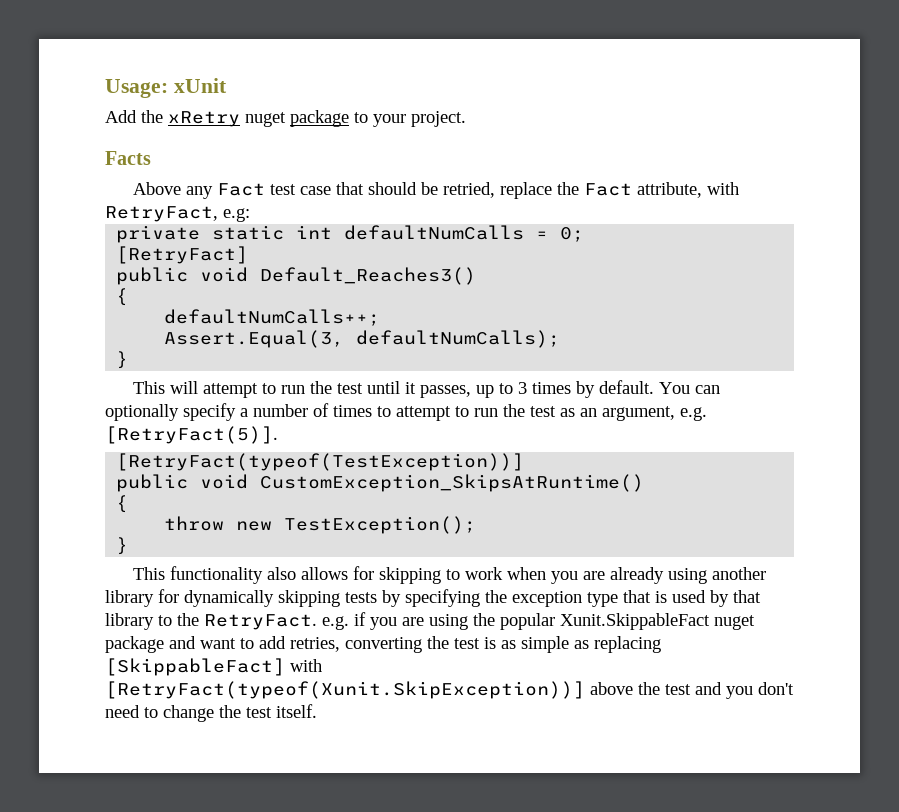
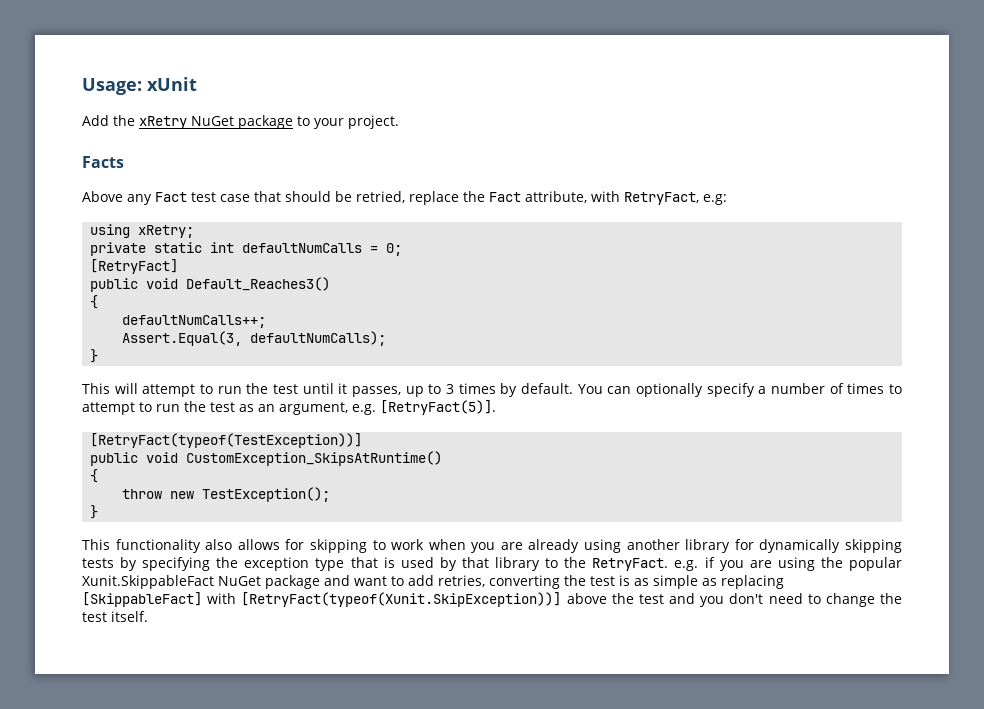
- Add the xRetry nuget package to your project.
+ Add the xRetry NuGet package to your project.
+ using xRetry;
- This functionality also allows for skipping to work when you are already using another library for dynamically skipping tests by specifying the exception type that is used by that library to the RetryFact. e.g. if you are using the popular Xunit.SkippableFact nuget package and want to add retries, converting the test is as simple as replacing [SkippableFact] with [RetryFact(typeof(Xunit.SkipException))] above the test and you don't need to change the test itself.
+ This functionality also allows for skipping to work when you are already using another library for dynamically skipping tests by specifying the exception type that is used by that library to the RetryFact. e.g. if you are using the popular Xunit.SkippableFact NuGet package and want to add retries, converting the test is as simple as replacing [SkippableFact] with [RetryFact(typeof(Xunit.SkipException))] above the test and you don't need to change the test itself.

